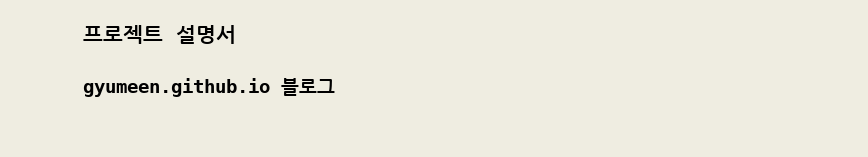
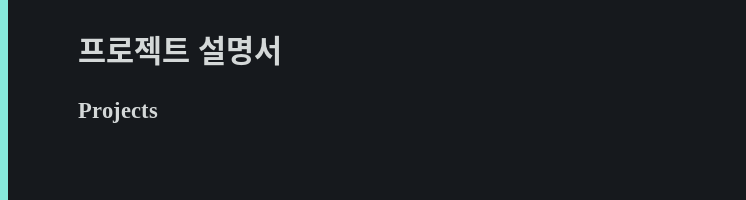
- gyumeen.github.io 블로그
+ Projects

